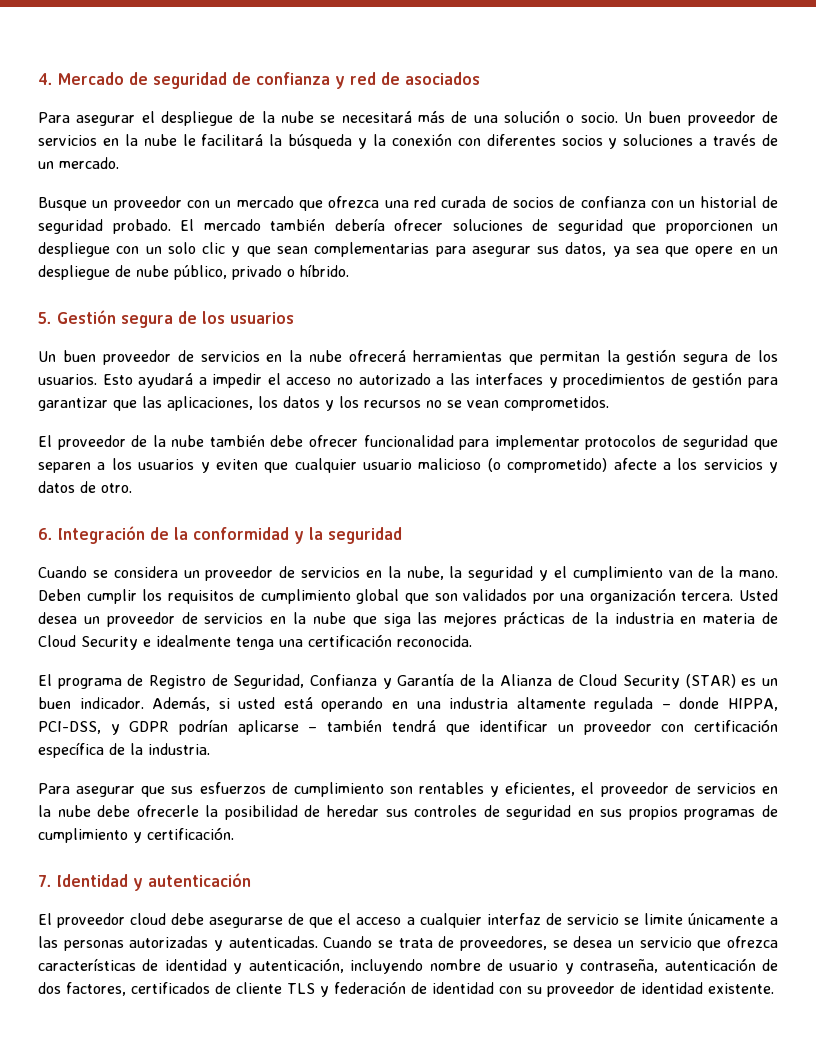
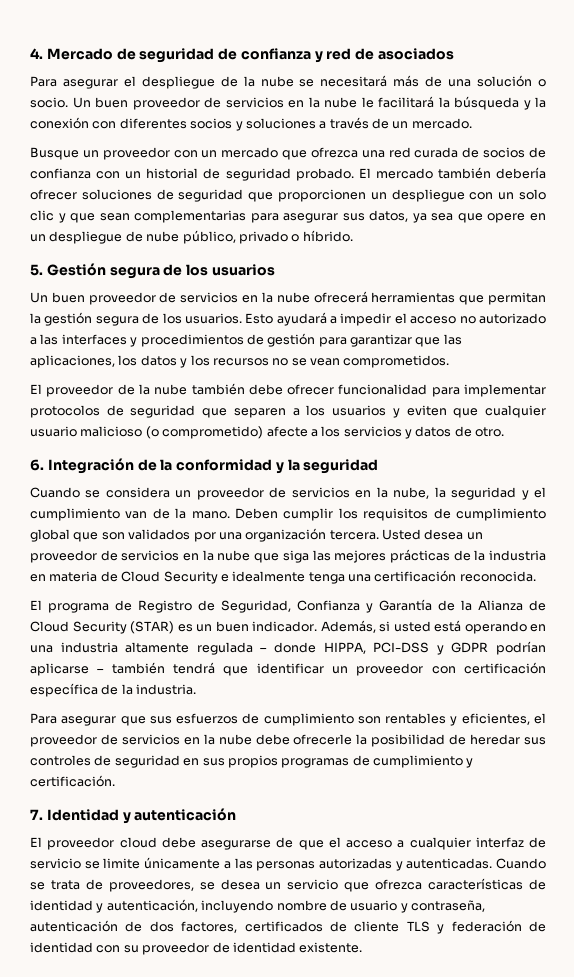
- Además, si usted está operando en una industria altamente regulada – donde HIPPA, PCI-DSS, y GDPR podrían aplicarse – también tendrá que identificar un proveedor con certificación específica de la industria.
+ Además, si usted está operando en una industria altamente regulada – donde HIPPA, PCI-DSS y GDPR podrían aplicarse – también tendrá que identificar un proveedor con certificación específica de la industria.

